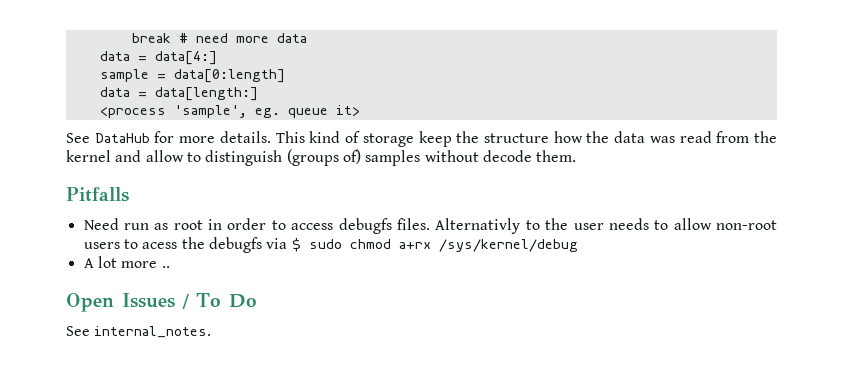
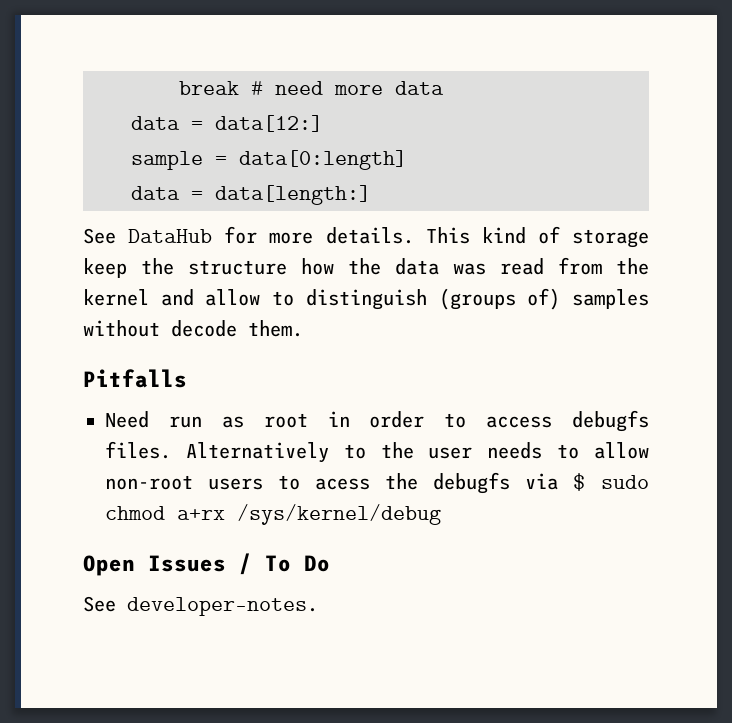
- data = data[4:]
+ data = data[12:]
- <process 'sample', eg. queue it>
- Alternativly to the user needs to allow non-root users to acess the debugfs via $ sudo chmod a+rx /sys/kernel/debug
+ Alternatively to the user needs to allow non-root users to acess the debugfs via $ sudo chmod a+rx /sys/kernel/debug
- A lot more ..
- See internal_notes.
+ See developer-notes.

